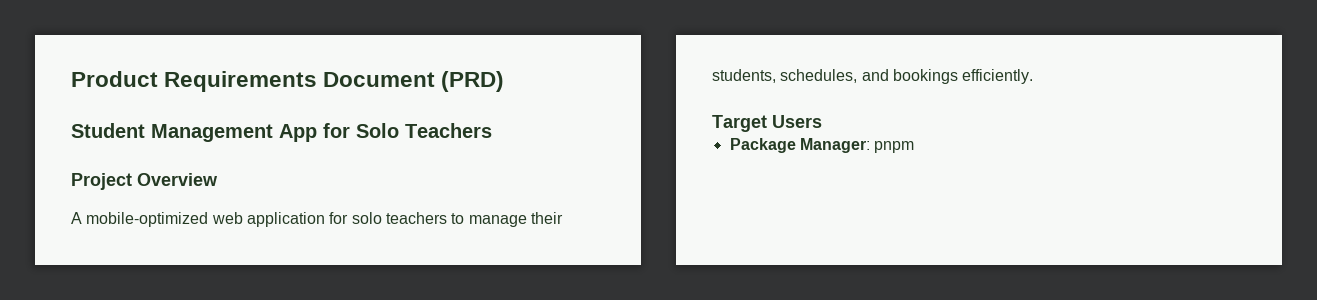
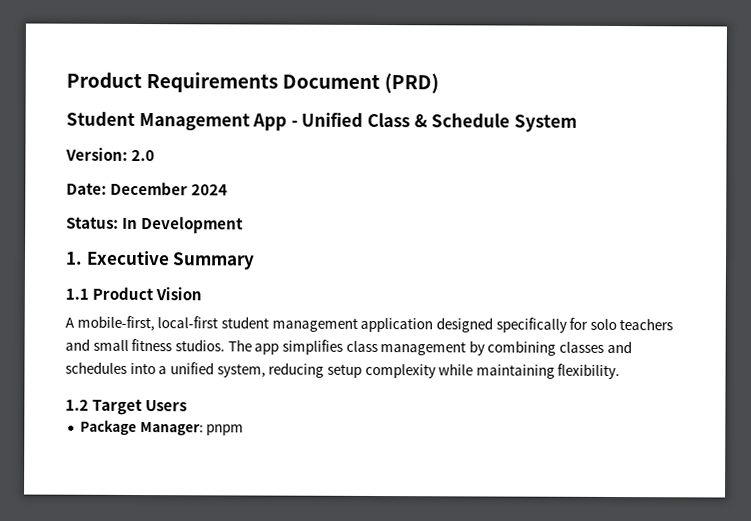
- Student Management App for Solo Teachers
- Project Overview
- A mobile-optimized web application for solo teachers to manage their students, schedules, and bookings efficiently.
- Target Users
+ Student Management App - Unified Class & Schedule System
+ Version: 2.0
+ Date: December 2024
+ Status: In Development
+ 1. Executive Summary
+ 1.1 Product Vision
+ A mobile-first, local-first student management application designed specifically for solo teachers and small fitness studios. The app simplifies class management by combining classes and schedules into a unified system, reducing setup complexity while maintaining flexibility.
+ 1.2 Target Users

